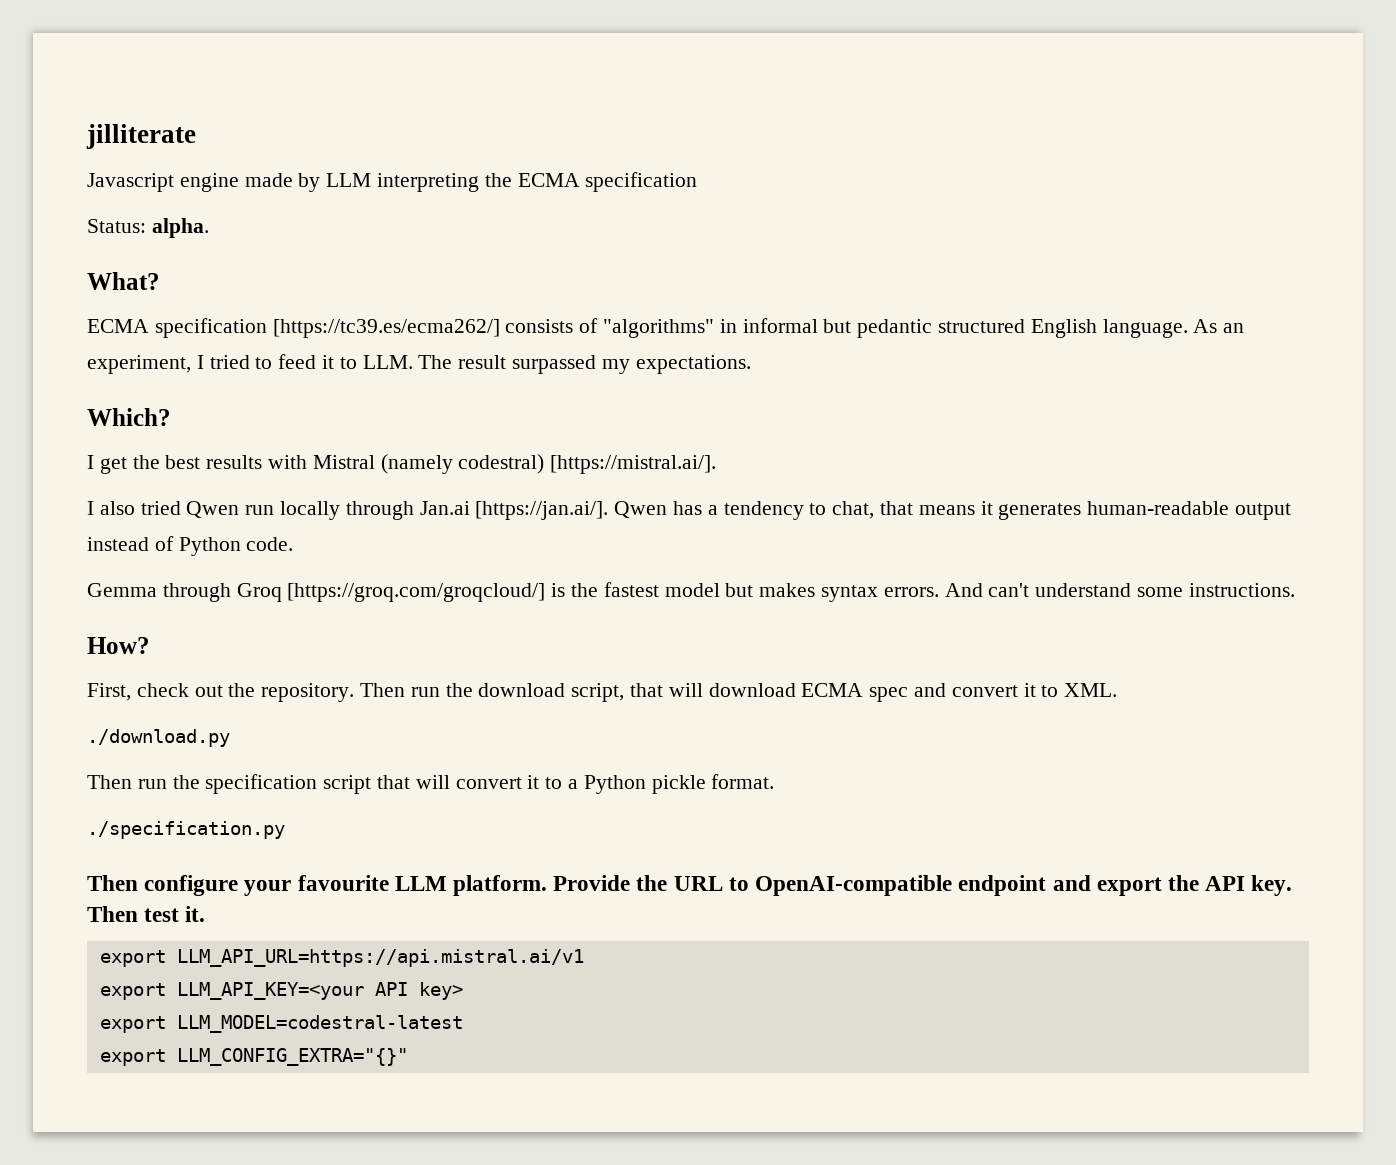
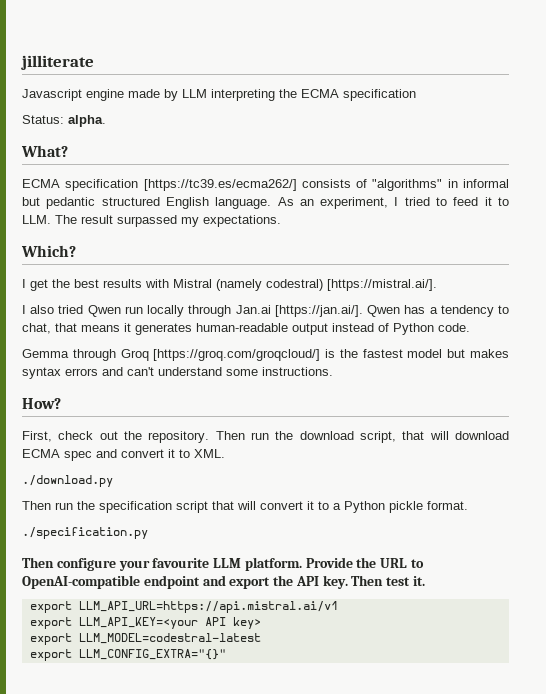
- Gemma through Groq [https://groq.com/groqcloud/] is the fastest model but makes syntax errors. And can't understand some instructions.
+ Gemma through Groq [https://groq.com/groqcloud/] is the fastest model but makes syntax errors and can't understand some instructions.

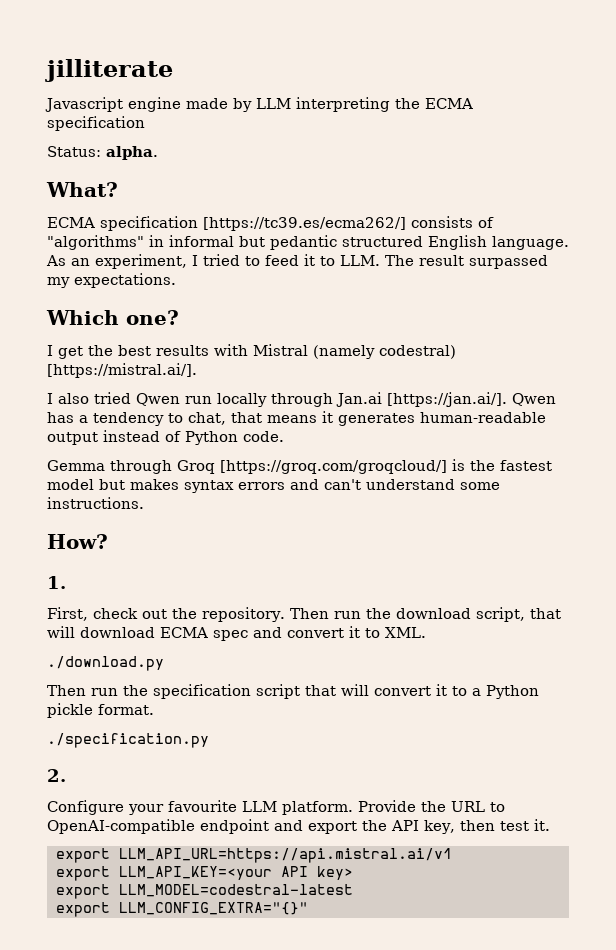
- Which?
+ Which one?
+ 1.
- Then configure your favourite LLM platform.
+ 2.
+ Configure your favourite LLM platform.
- Provide the URL to OpenAI-compatible endpoint and export the API key. Then test it.
+ Provide the URL to OpenAI-compatible endpoint and export the API key, then test it.

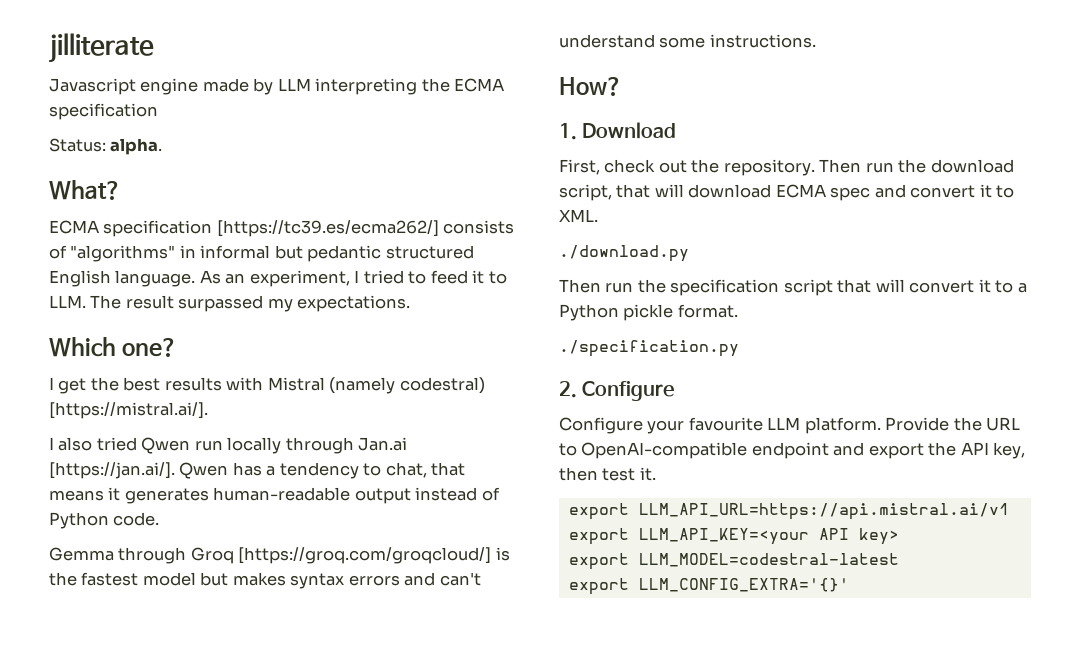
- 1.
+ 1. Download
- 2.
+ 2. Configure
- export LLM_CONFIG_EXTRA="{}"
+ export LLM_CONFIG_EXTRA='{}'

